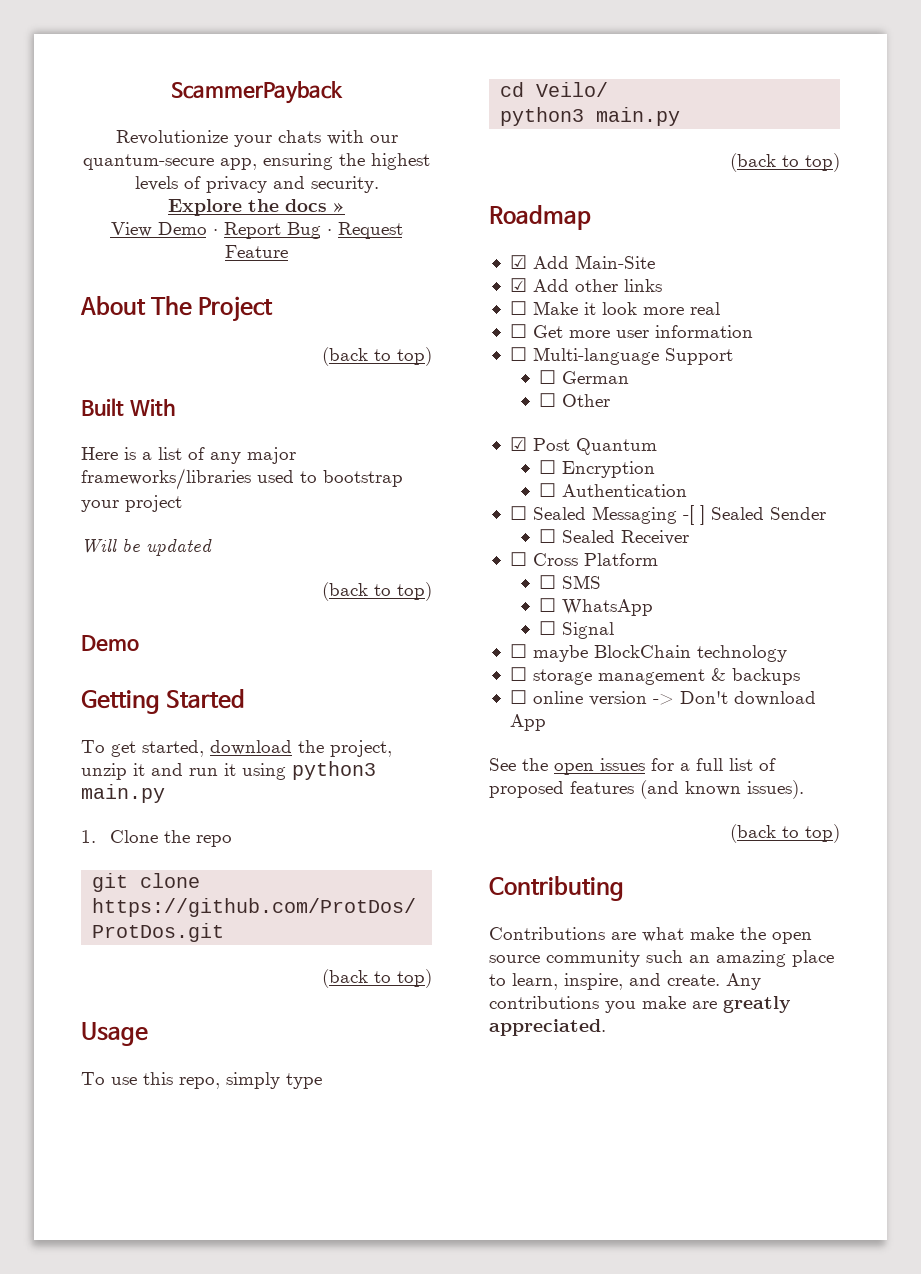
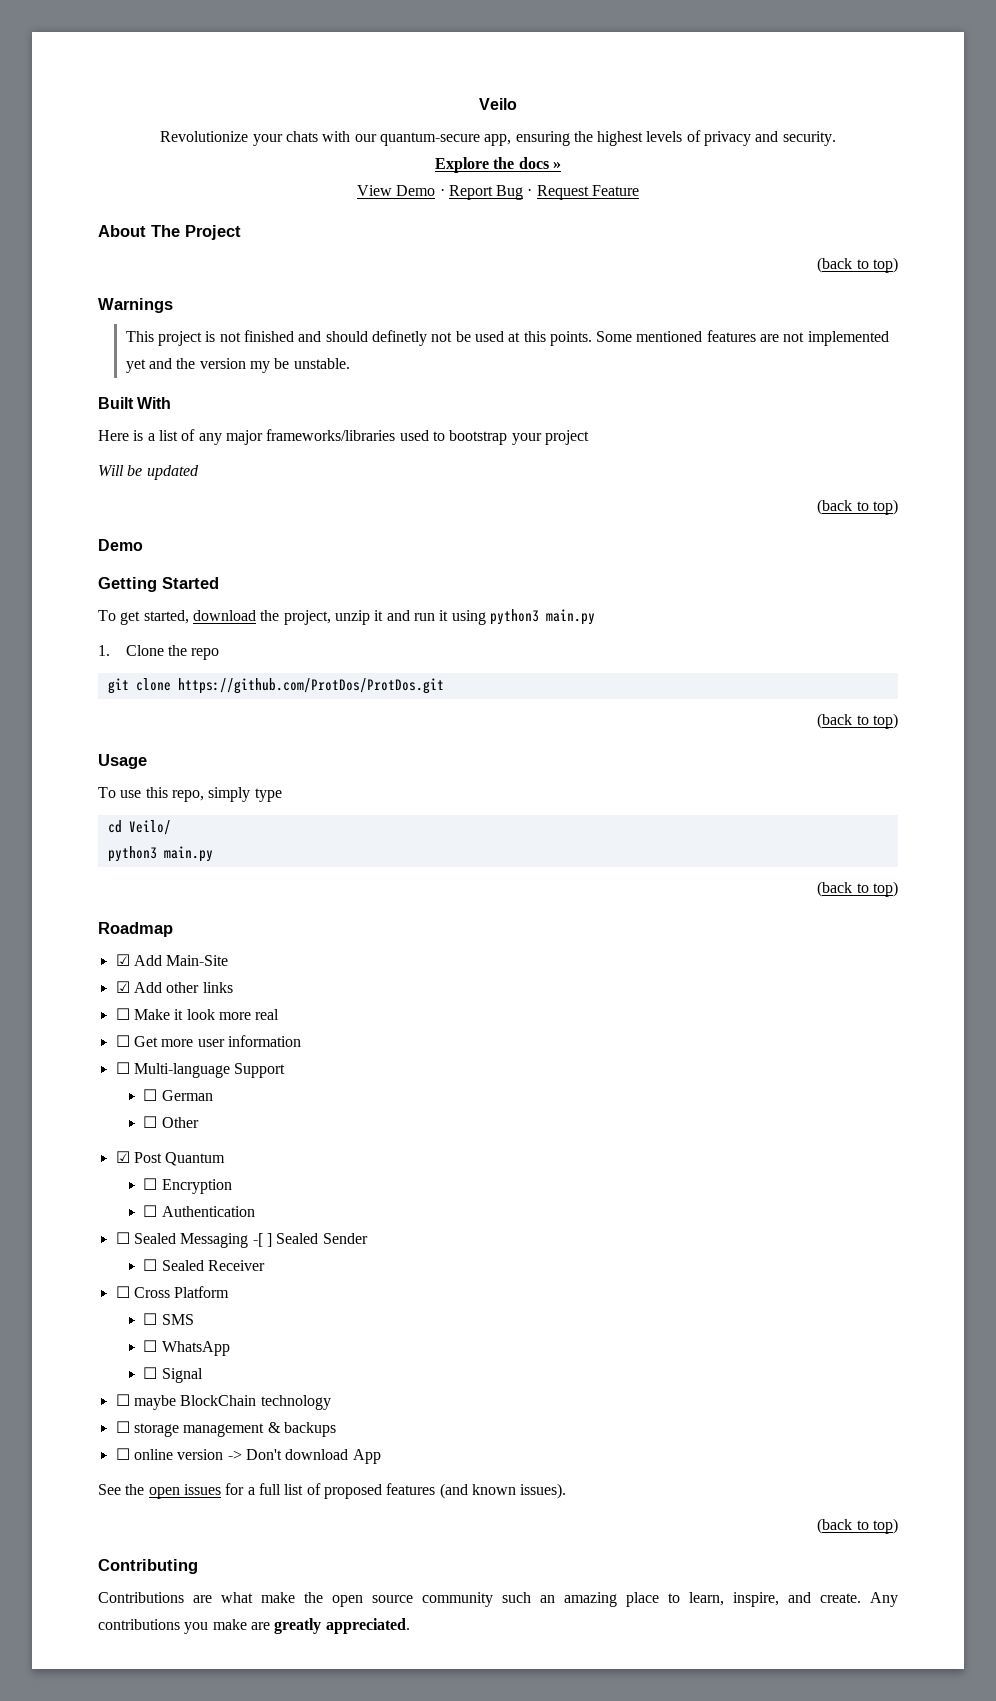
- ScammerPayback
+ Veilo
+ Warnings
+ This project is not finished and should definetly not be used at this points. Some mentioned features are not implemented yet and the version my be unstable.

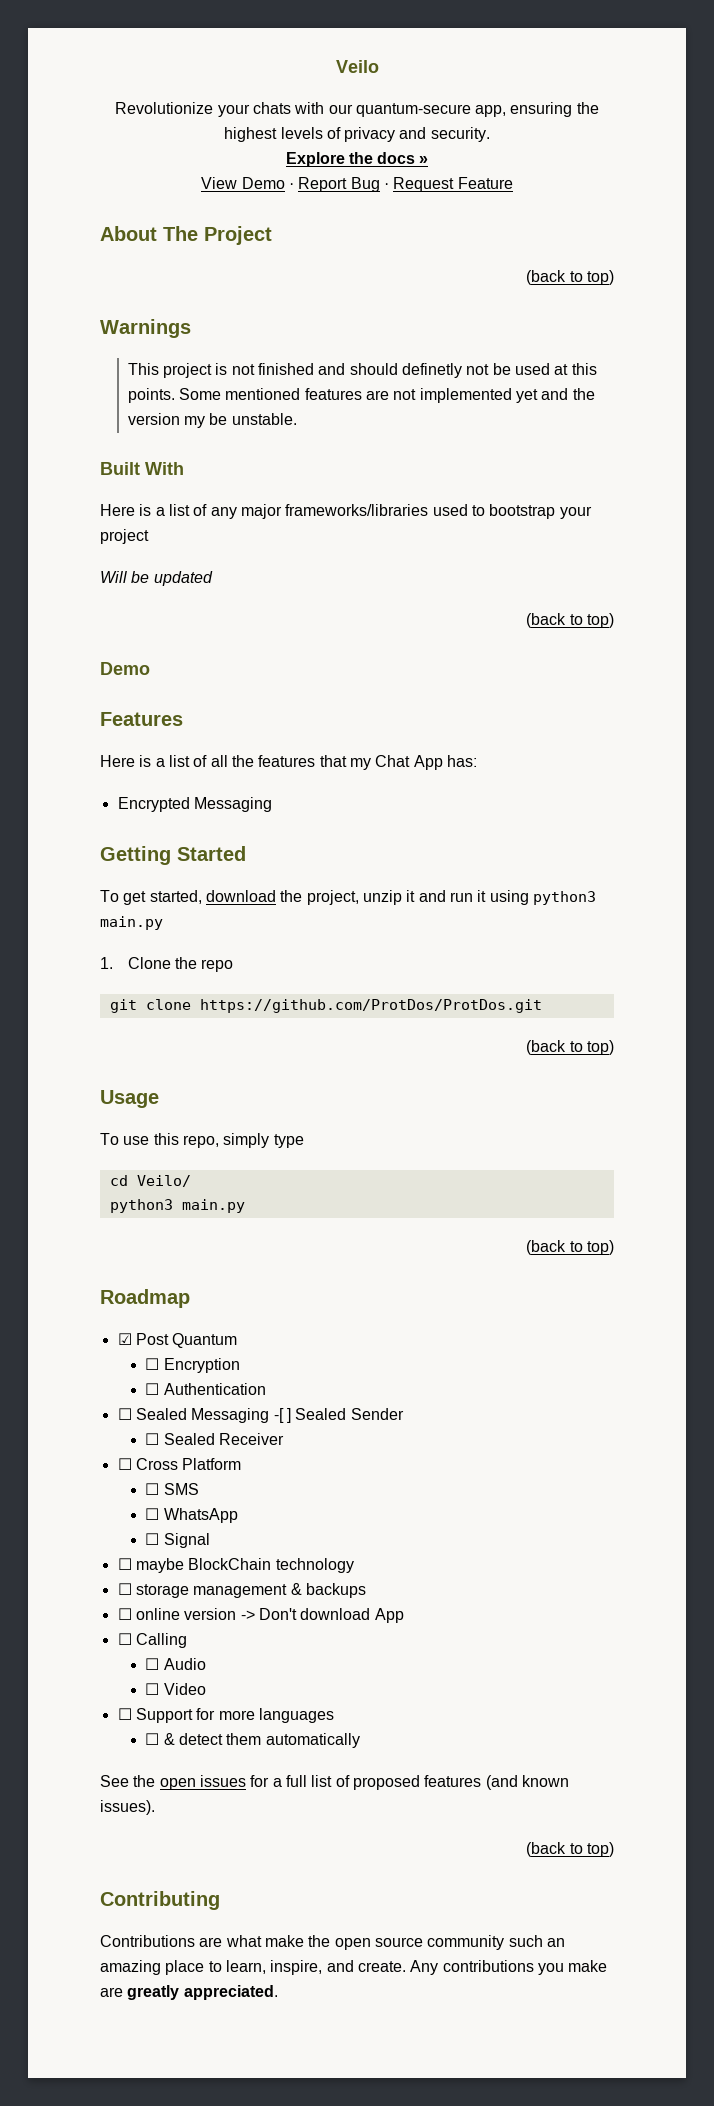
+ Features
+ Here is a list of all the features that my Chat App has:
+ Encrypted Messaging
- ☑ Add Main-Site
- ☑ Add other links
- ☐ Make it look more real
- ☐ Get more user information
- ☐ Multi-language Support
- ☐ German
- ☐ Other
+ ☐ Calling
+ ☐ Audio
+ ☐ Video
+ ☐ Support for more languages
+ ☐ & detect them automatically

